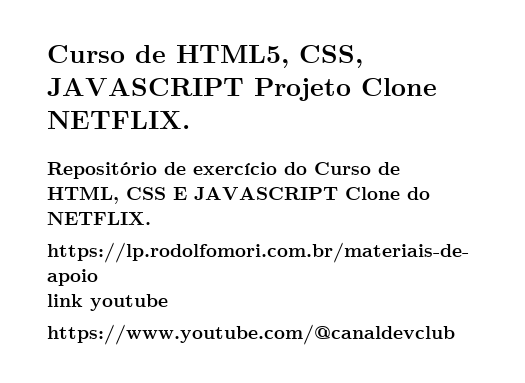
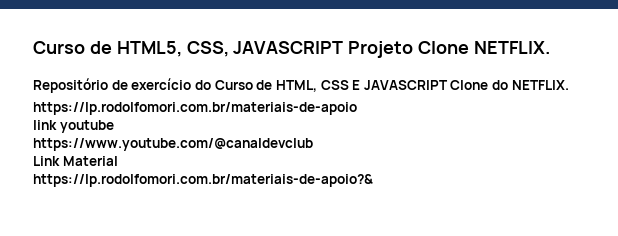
+ Link Material
+ https://lp.rodolfomori.com.br/materiais-de-apoio?&

